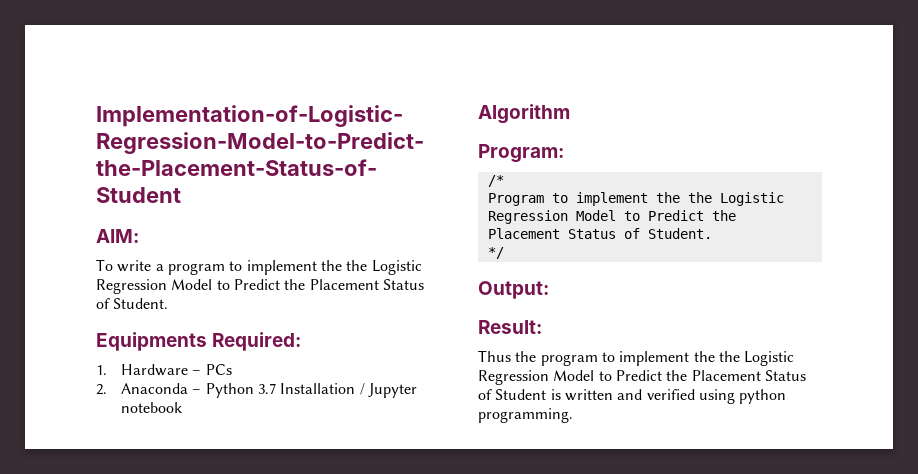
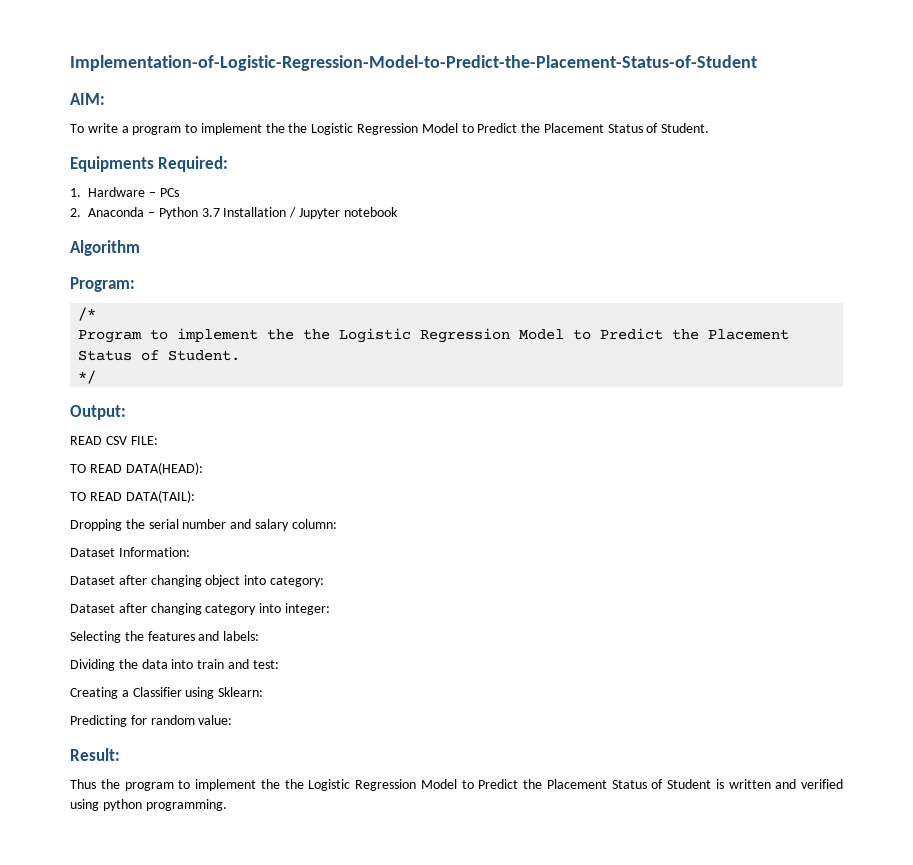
+ READ CSV FILE:
+ TO READ DATA(HEAD):
+ TO READ DATA(TAIL):
+ Dropping the serial number and salary column:
+ Dataset Information:
+ Dataset after changing object into category:
+ Dataset after changing category into integer:
+ Selecting the features and labels:
+ Dividing the data into train and test:
+ Creating a Classifier using Sklearn:
+ Predicting for random value:

